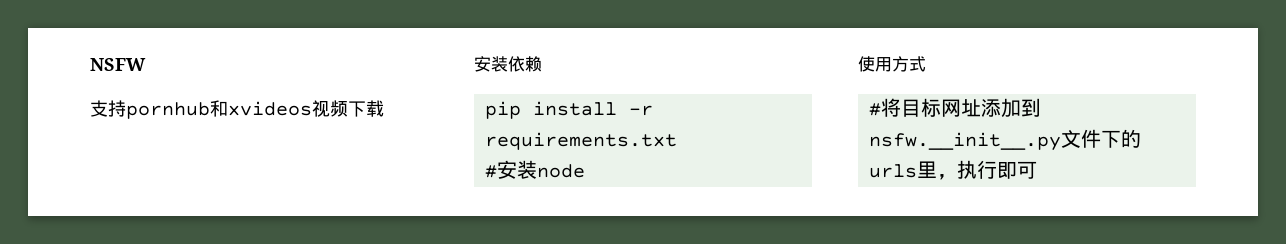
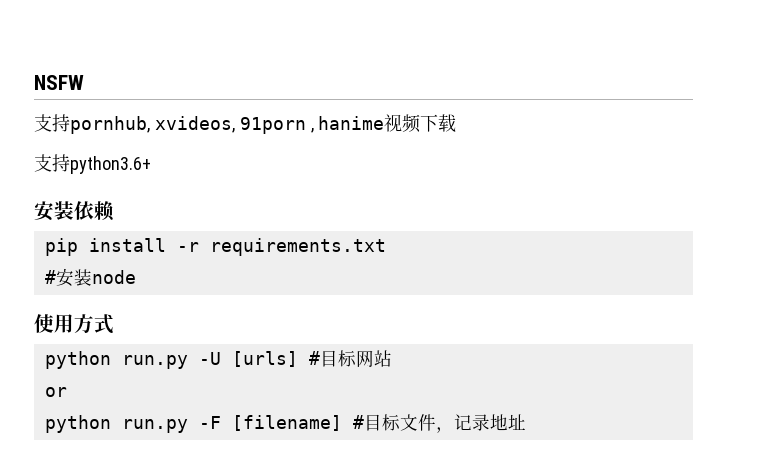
- 支持pornhub和xvideos视频下载
+ 支持pornhub, xvideos, 91porn , hanime视频下载
+ 支持python3.6+
- #将目标网址添加到nsfw.__init__.py文件下的urls里，执行即可
+ python run.py -U [urls] #目标网站
+ or
+ python run.py -F [filename] #目标文件，记录地址

